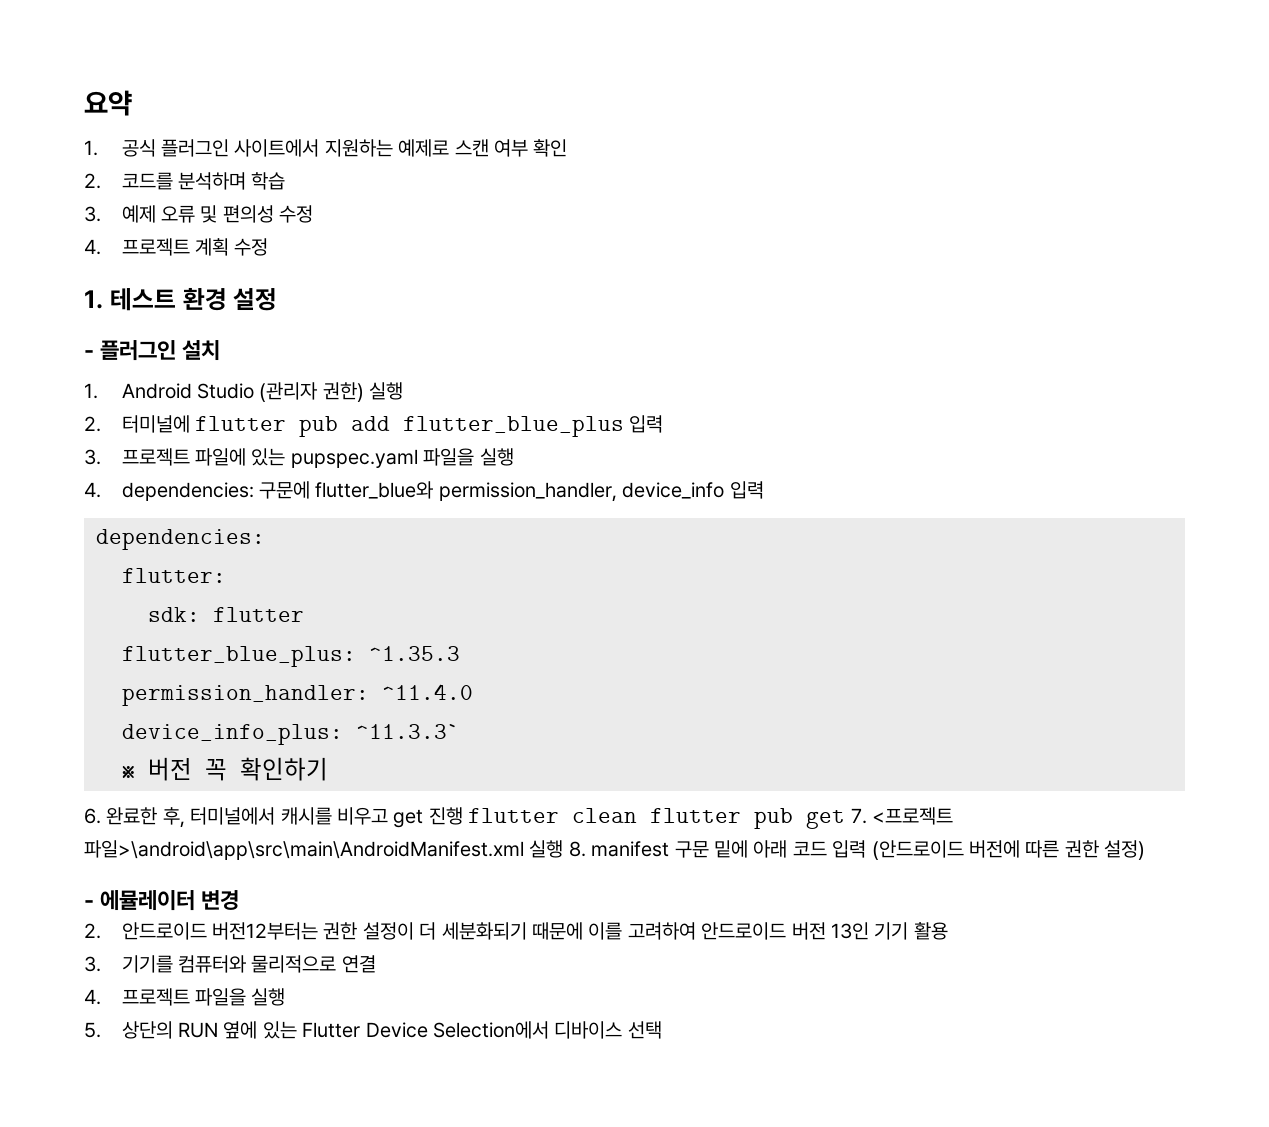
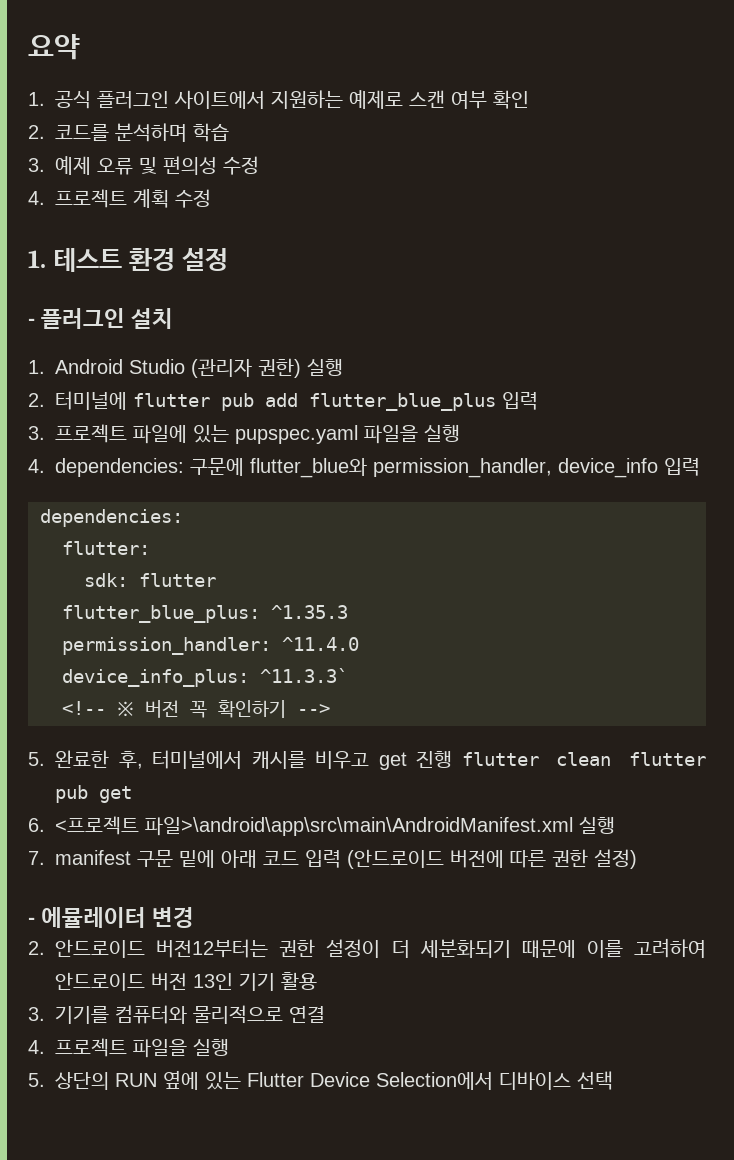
- ※ 버전 꼭 확인하기
- 6. 완료한 후, 터미널에서 캐시를 비우고 get 진행 flutter clean flutter pub get 7. <프로젝트 파일>\android\app\src\main\AndroidManifest.xml 실행 8. manifest 구문 밑에 아래 코드 입력 (안드로이드 버전에 따른 권한 설정)
+ <!-- ※ 버전 꼭 확인하기 -->
+ 5. 완료한 후, 터미널에서 캐시를 비우고 get 진행 flutter clean flutter pub get
+ 6. <프로젝트 파일>\android\app\src\main\AndroidManifest.xml 실행
+ 7. manifest 구문 밑에 아래 코드 입력 (안드로이드 버전에 따른 권한 설정)

